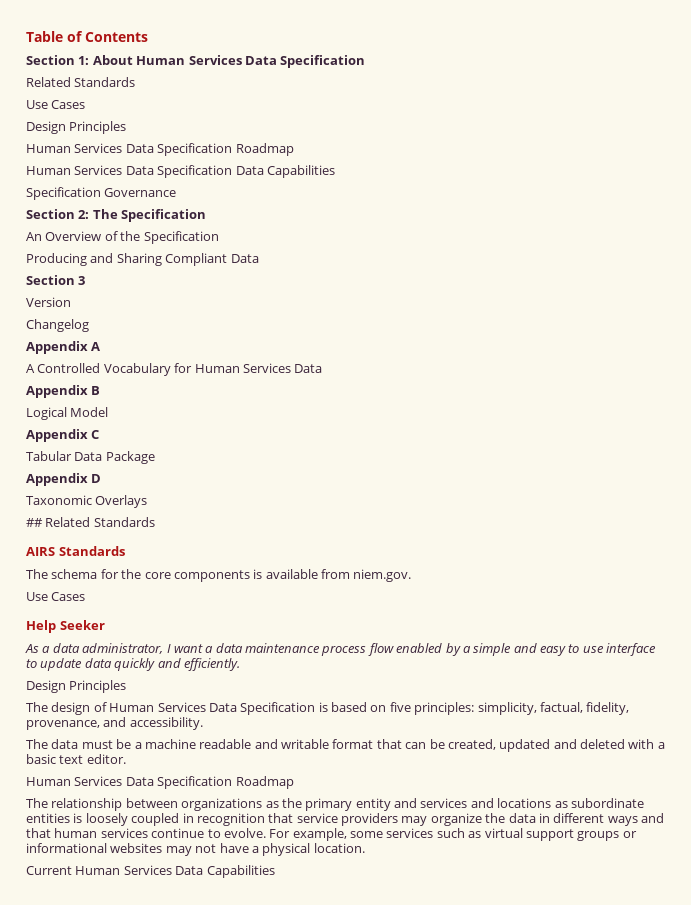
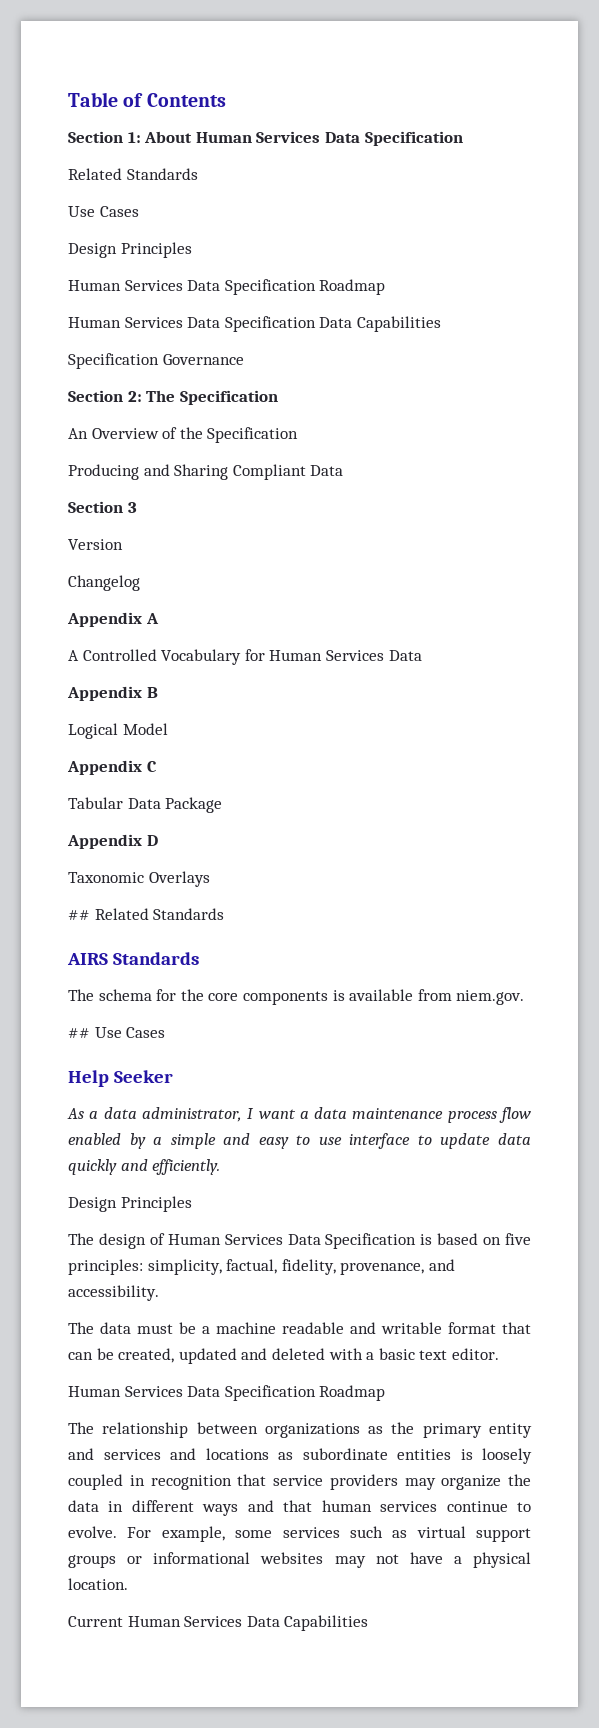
  The schema for the core components is available from niem.gov.
- Use Cases
+ ## Use Cases

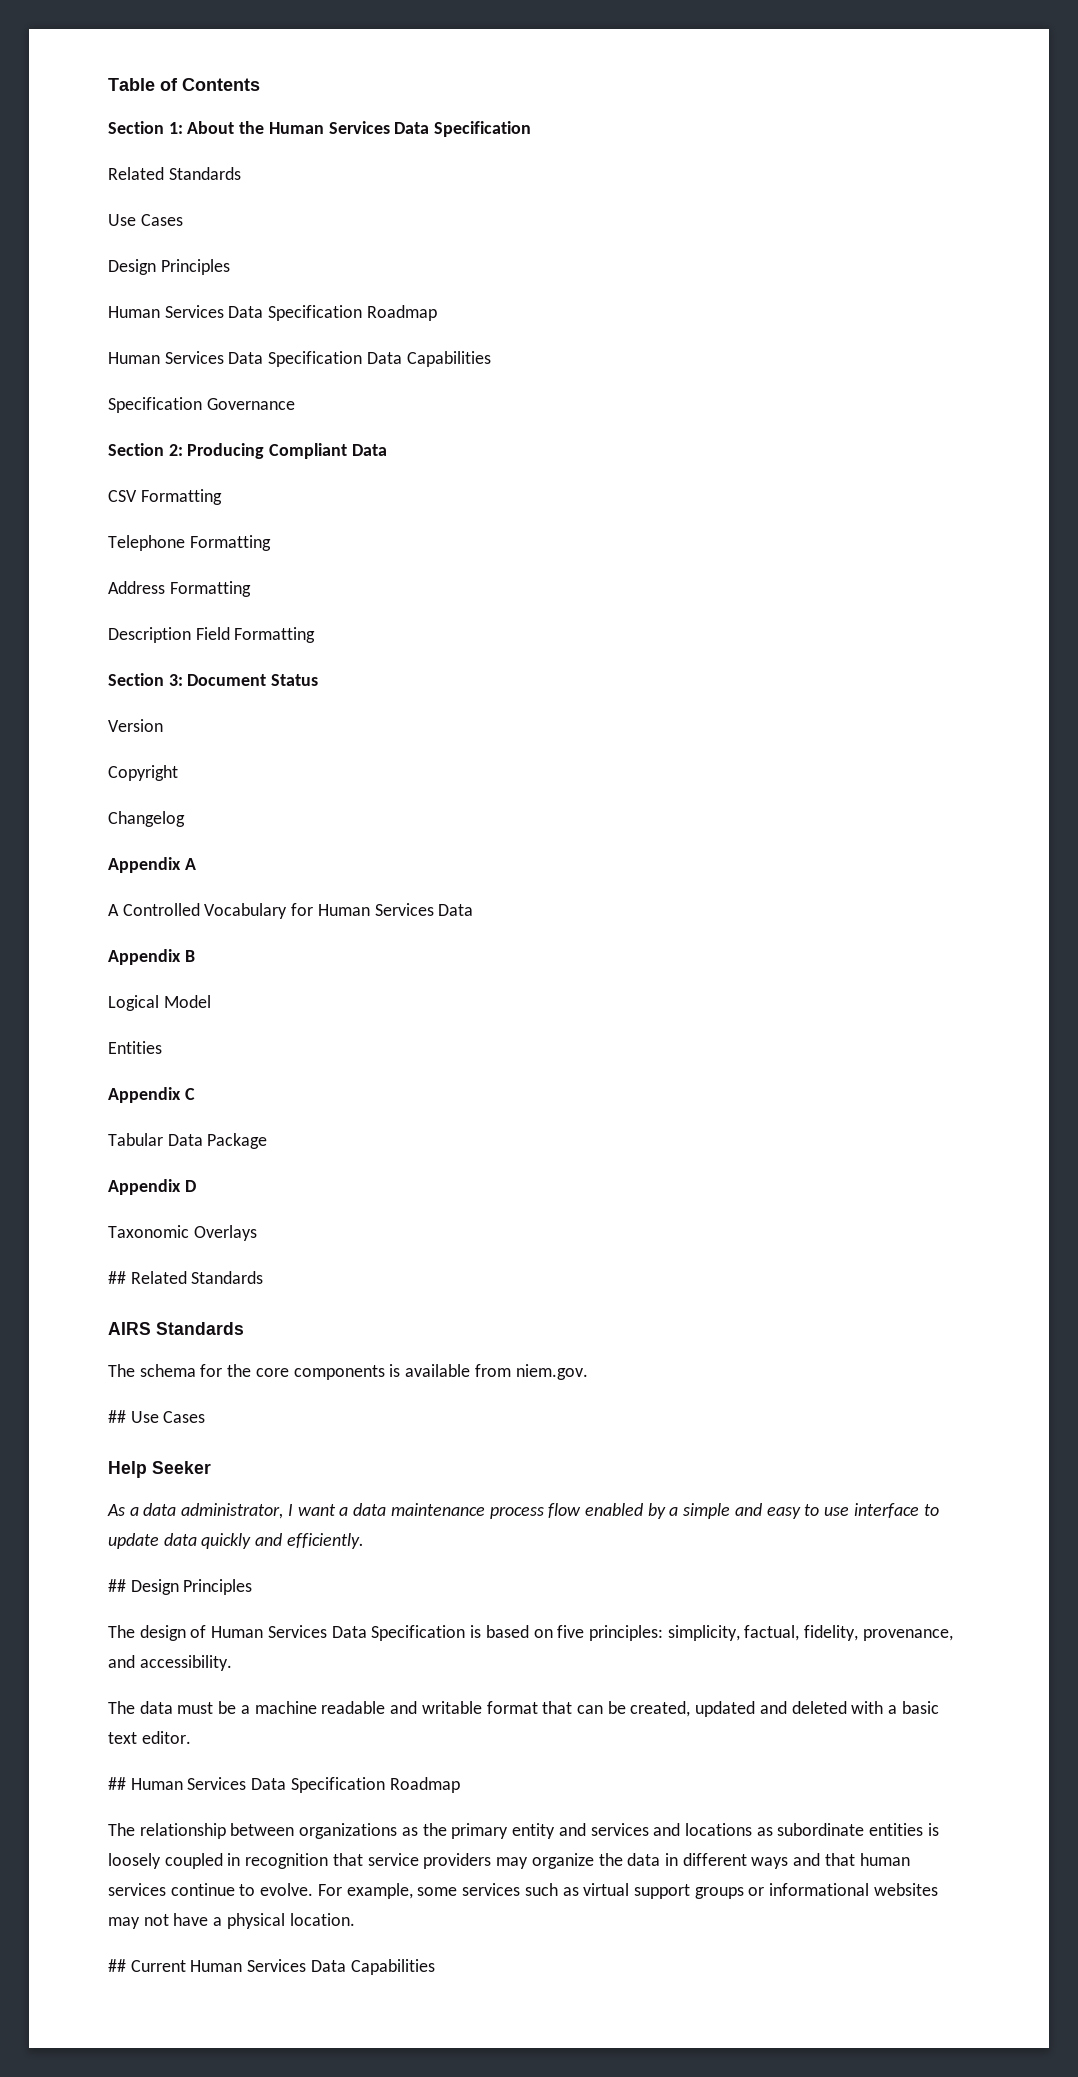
- Section 1: About Human Services Data Specification
+ Section 1: About the Human Services Data Specification
- Section 2: The Specification
- An Overview of the Specification
- Producing and Sharing Compliant Data
- Section 3
+ Section 2: Producing Compliant Data
+ CSV Formatting
+ Telephone Formatting
+ Address Formatting
+ Description Field Formatting
+ Section 3: Document Status
+ Copyright
+ Entities
  As a data administrator, I want a data maintenance process flow enabled by a simple and easy to use interface to update data quickly and efficiently.
- Design Principles
+ ## Design Principles
  The data must be a machine readable and writable format that can be created, updated and deleted with a basic text editor.
- Human Services Data Specification Roadmap
+ ## Human Services Data Specification Roadmap
- Current Human Services Data Capabilities
+ ## Current Human Services Data Capabilities

